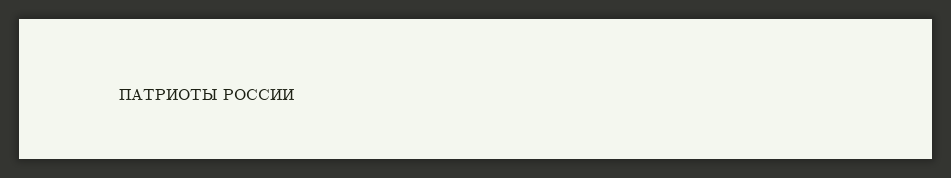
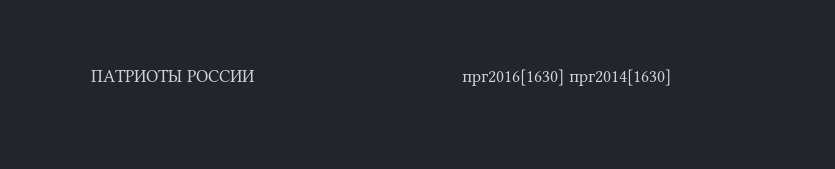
+ прг2016[1630] прг2014[1630]

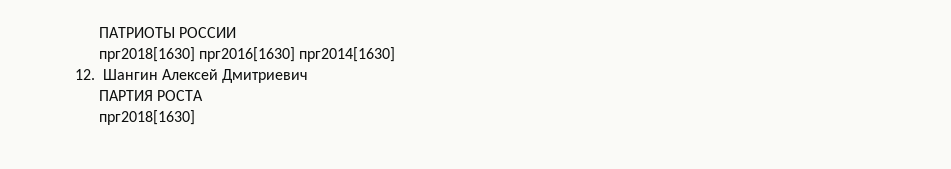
- прг2016[1630] прг2014[1630]
+ прг2018[1630] прг2016[1630] прг2014[1630]
+ 12. Шангин Алексей Дмитриевич
+ ПАРТИЯ РОСТА
+ прг2018[1630]

